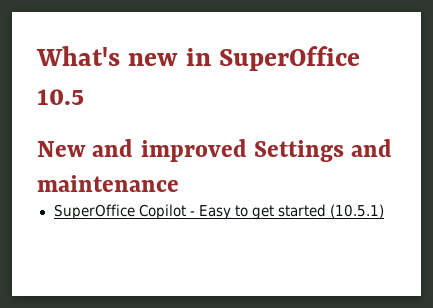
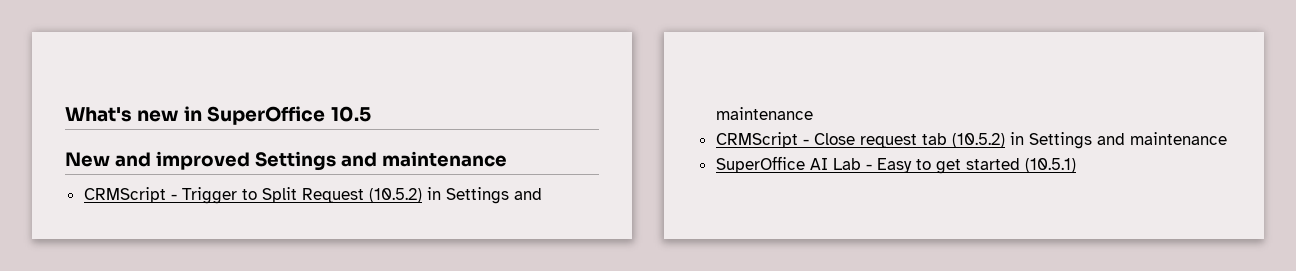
- SuperOffice Copilot - Easy to get started (10.5.1)
+ CRMScript - Trigger to Split Request (10.5.2) in Settings and maintenance
+ CRMScript - Close request tab (10.5.2) in Settings and maintenance
+ SuperOffice AI Lab - Easy to get started (10.5.1)

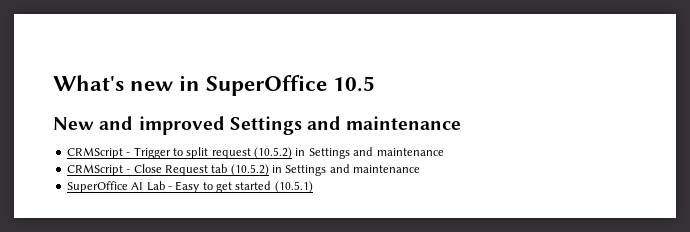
- CRMScript - Trigger to Split Request (10.5.2) in Settings and maintenance
+ CRMScript - Trigger to split request (10.5.2) in Settings and maintenance
- CRMScript - Close request tab (10.5.2) in Settings and maintenance
+ CRMScript - Close Request tab (10.5.2) in Settings and maintenance

